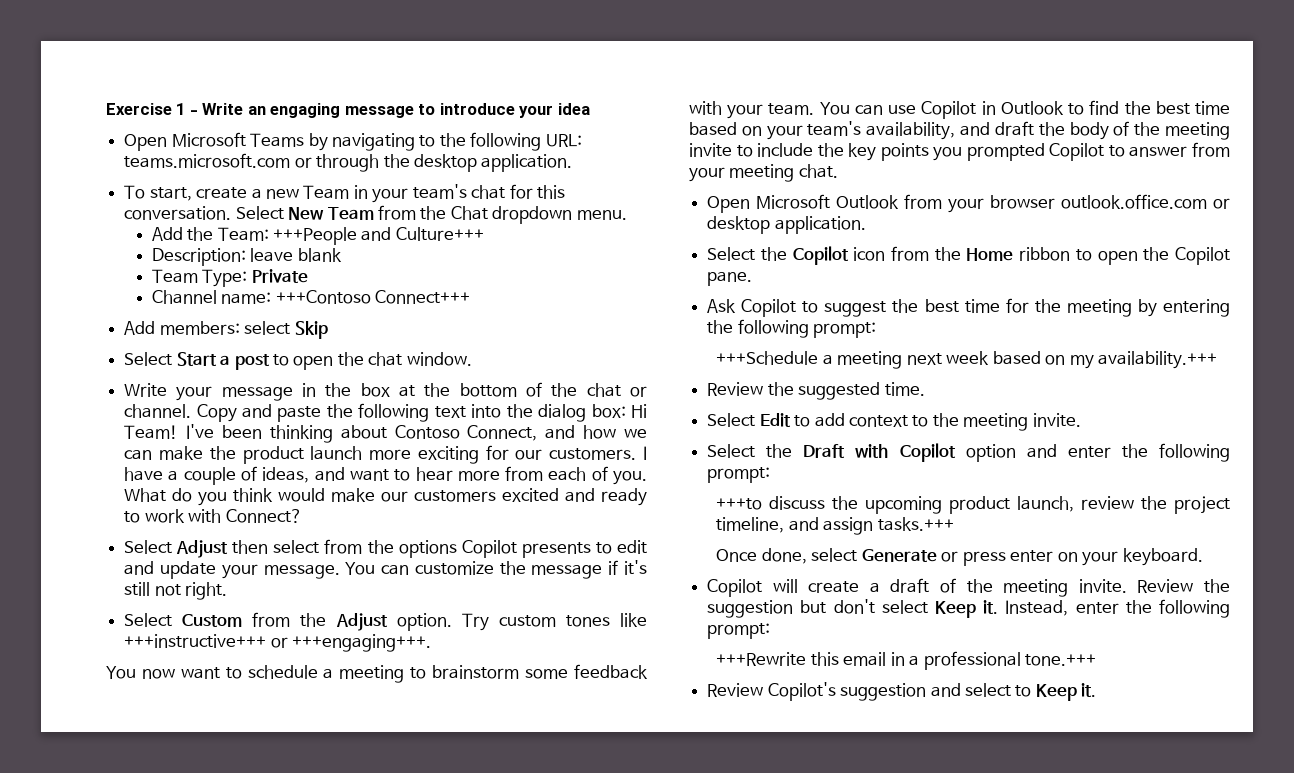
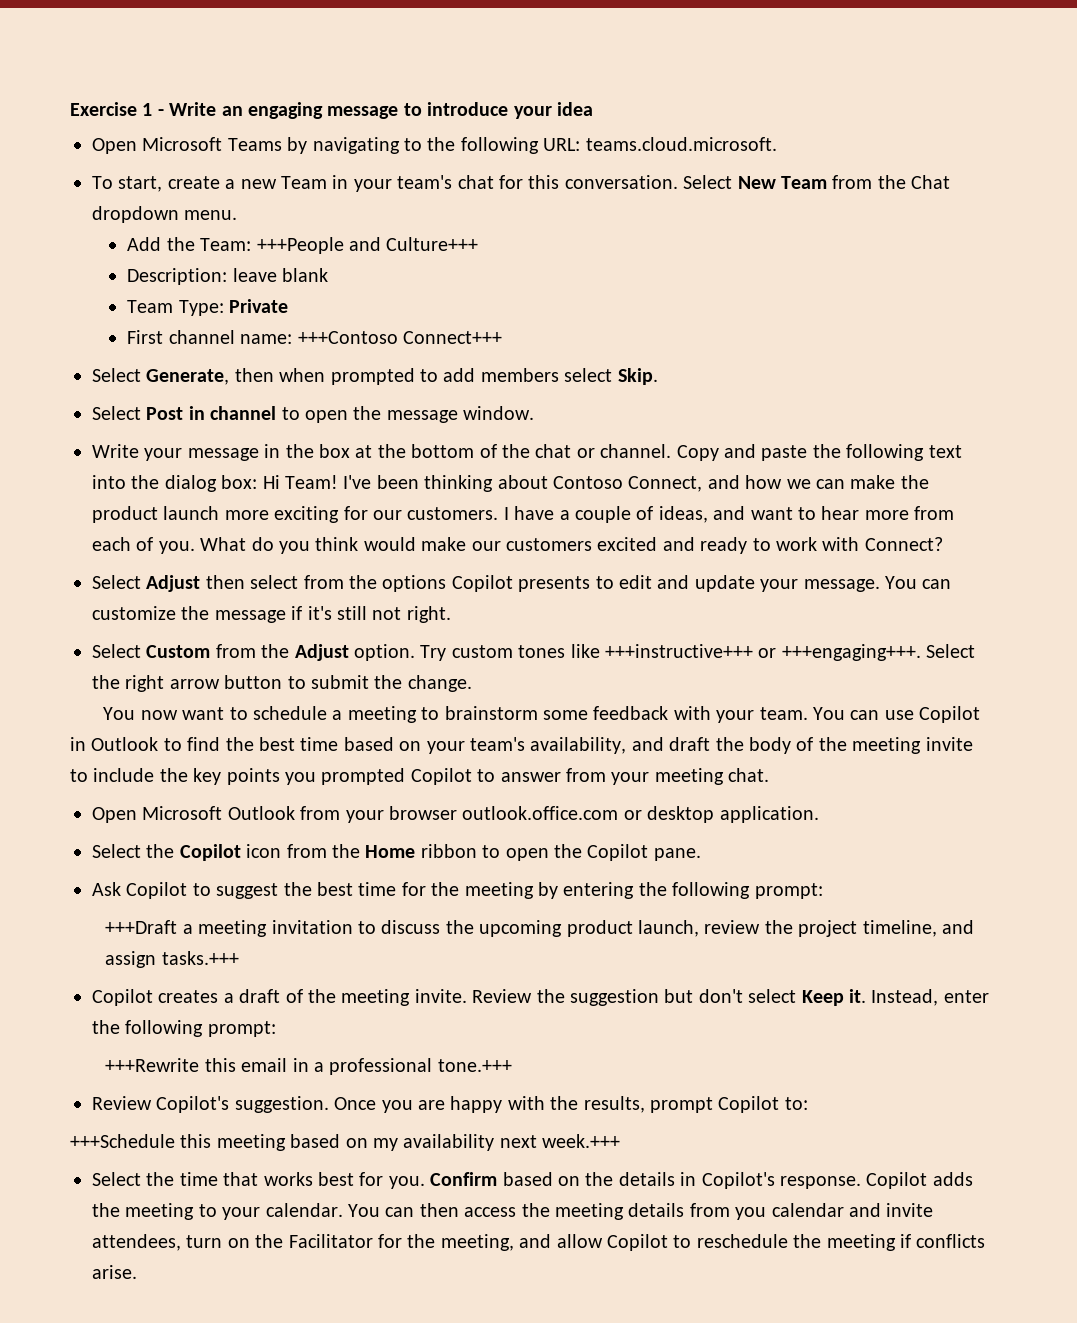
- Open Microsoft Teams by navigating to the following URL: teams.microsoft.com or through the desktop application.
+ Open Microsoft Teams by navigating to the following URL: teams.cloud.microsoft.
- Channel name: +++Contoso Connect+++
+ First channel name: +++Contoso Connect+++
- Add members: select Skip
- Select Start a post to open the chat window.
+ Select Generate, then when prompted to add members select Skip.
+ Select Post in channel to open the message window.
+ Select the right arrow button to submit the change.
- +++Schedule a meeting next week based on my availability.+++
- Review the suggested time.
- Select Edit to add context to the meeting invite.
- Select the Draft with Copilot option and enter the following prompt:
- +++to discuss the upcoming product launch, review the project timeline, and assign tasks.+++
+ +++Draft a meeting invitation to discuss the upcoming product launch, review the project timeline, and assign tasks.+++
- Once done, select Generate or press enter on your keyboard.
- Copilot will create a draft of the meeting invite.
+ Copilot creates a draft of the meeting invite.
- Review Copilot's suggestion and select to Keep it.
+ Review Copilot's suggestion. Once you are happy with the results, prompt Copilot to:
+ +++Schedule this meeting based on my availability next week.+++
+ Select the time that works best for you. Confirm based on the details in Copilot's response. Copilot adds the meeting to your calendar. You can then access the meeting details from you calendar and invite attendees, turn on the Facilitator for the meeting, and allow Copilot to reschedule the meeting if conflicts arise.

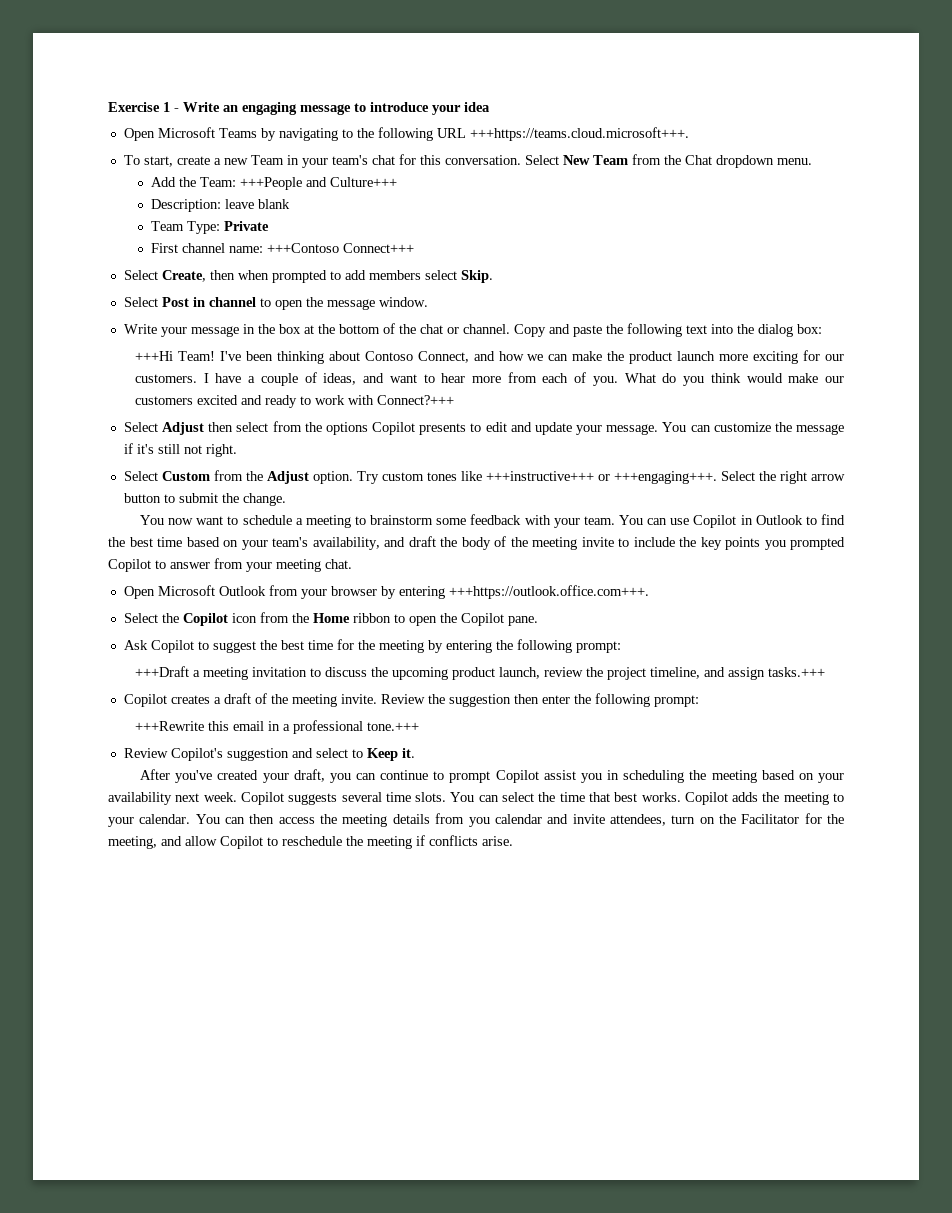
- Open Microsoft Teams by navigating to the following URL: teams.cloud.microsoft.
+ Open Microsoft Teams by navigating to the following URL +++https://teams.cloud.microsoft+++.
- Select Generate, then when prompted to add members select Skip.
+ Select Create, then when prompted to add members select Skip.
- Copy and paste the following text into the dialog box: Hi Team!
+ Copy and paste the following text into the dialog box:
+ +++Hi Team!
- What do you think would make our customers excited and ready to work with Connect?
+ What do you think would make our customers excited and ready to work with Connect?+++
- Open Microsoft Outlook from your browser outlook.office.com or desktop application.
+ Open Microsoft Outlook from your browser by entering +++https://outlook.office.com+++.
- Review the suggestion but don't select Keep it. Instead, enter the following prompt:
+ Review the suggestion then enter the following prompt:
- Review Copilot's suggestion. Once you are happy with the results, prompt Copilot to:
- +++Schedule this meeting based on my availability next week.+++
- Select the time that works best for you. Confirm based on the details in Copilot's response.
+ Review Copilot's suggestion and select to Keep it.
+ After you've created your draft, you can continue to prompt Copilot assist you in scheduling the meeting based on your availability next week. Copilot suggests several time slots. You can select the time that best works.

